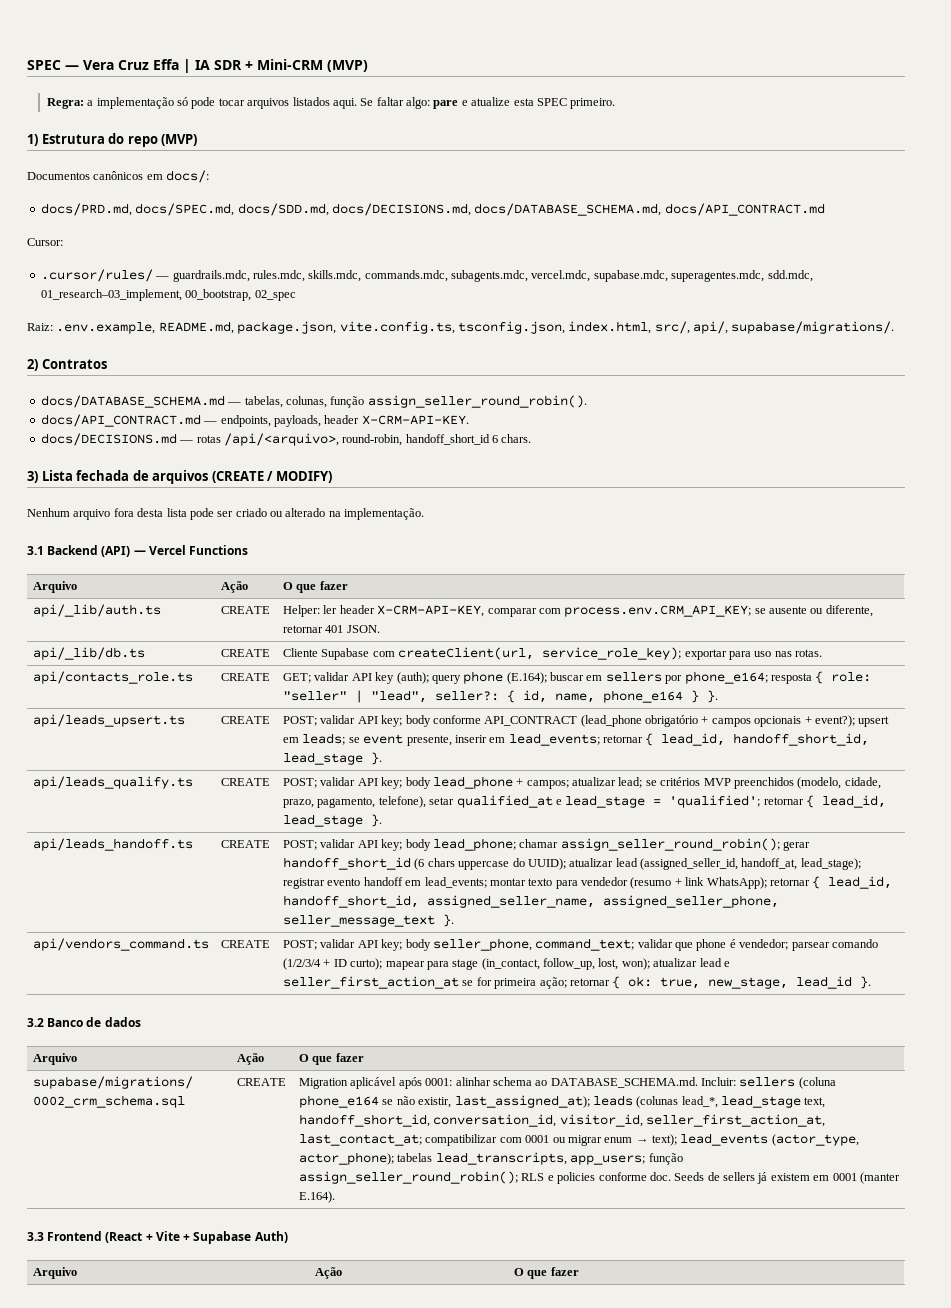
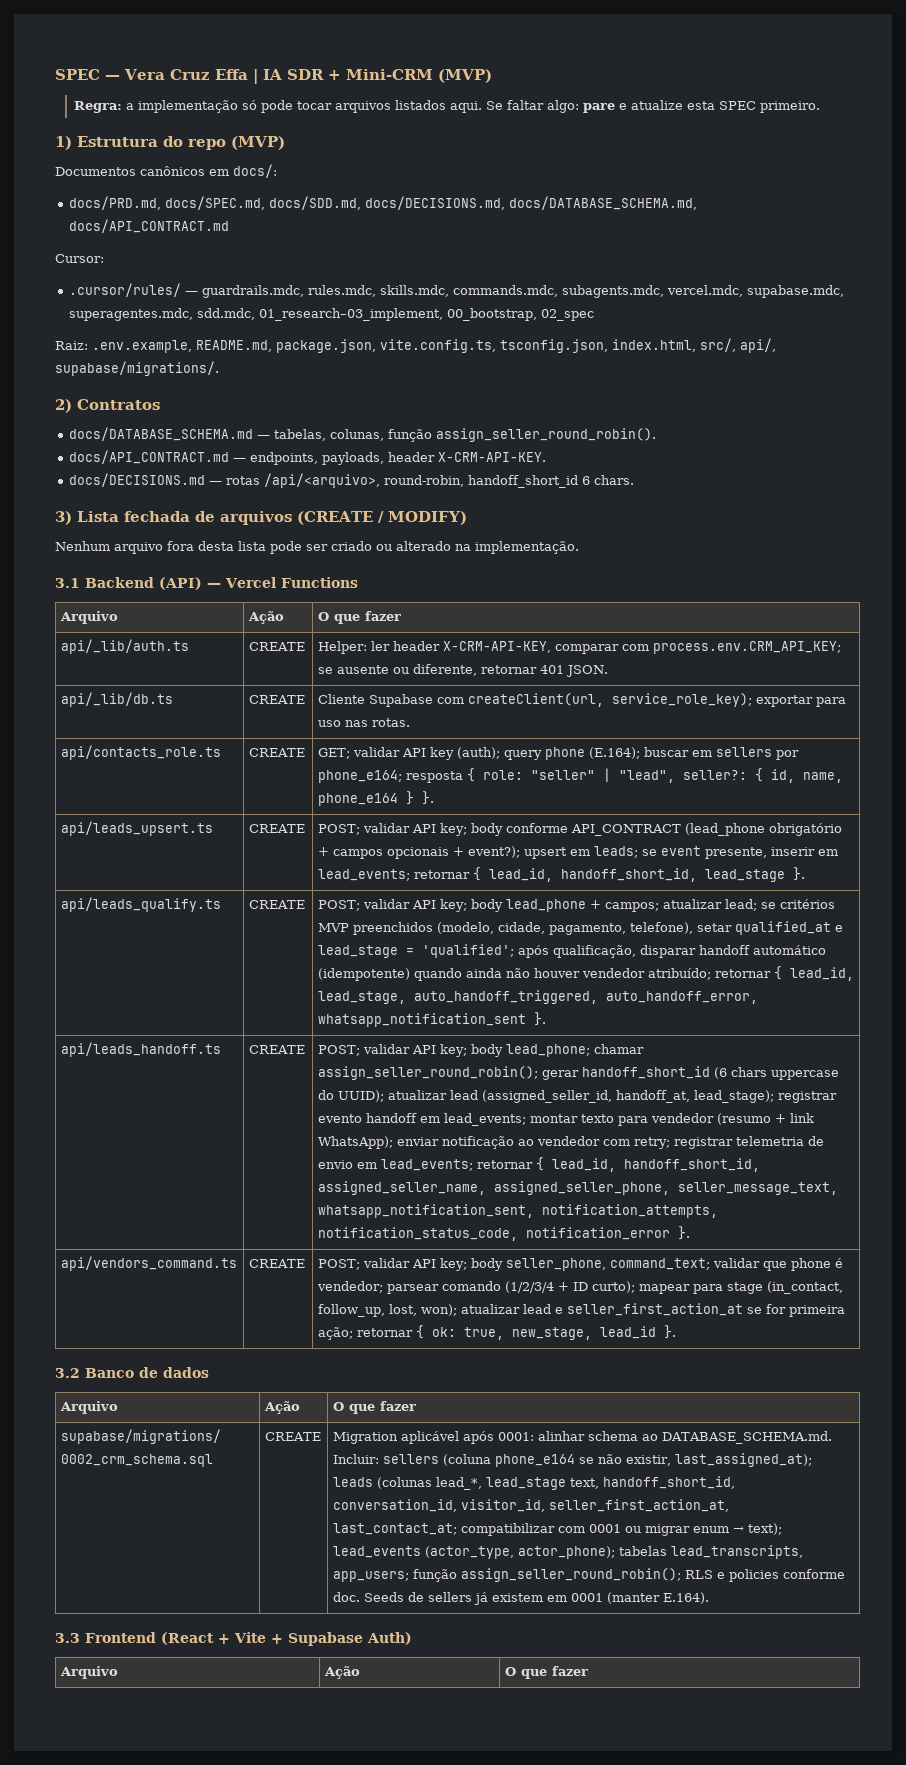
- POST; validar API key; body lead_phone + campos; atualizar lead; se critérios MVP preenchidos (modelo, cidade, prazo, pagamento, telefone), setar qualified_at e lead_stage = 'qualified'; retornar { lead_id, lead_stage }.
+ POST; validar API key; body lead_phone + campos; atualizar lead; se critérios MVP preenchidos (modelo, cidade, pagamento, telefone), setar qualified_at e lead_stage = 'qualified'; após qualificação, disparar handoff automático (idempotente) quando ainda não houver vendedor atribuído; retornar { lead_id, lead_stage, auto_handoff_triggered, auto_handoff_error, whatsapp_notification_sent }.
- POST; validar API key; body lead_phone; chamar assign_seller_round_robin(); gerar handoff_short_id (6 chars uppercase do UUID); atualizar lead (assigned_seller_id, handoff_at, lead_stage); registrar evento handoff em lead_events; montar texto para vendedor (resumo + link WhatsApp); retornar { lead_id, handoff_short_id, assigned_seller_name, assigned_seller_phone, seller_message_text }.
+ POST; validar API key; body lead_phone; chamar assign_seller_round_robin(); gerar handoff_short_id (6 chars uppercase do UUID); atualizar lead (assigned_seller_id, handoff_at, lead_stage); registrar evento handoff em lead_events; montar texto para vendedor (resumo + link WhatsApp); enviar notificação ao vendedor com retry; registrar telemetria de envio em lead_events; retornar { lead_id, handoff_short_id, assigned_seller_name, assigned_seller_phone, seller_message_text, whatsapp_notification_sent, notification_attempts, notification_status_code, notification_error }.

